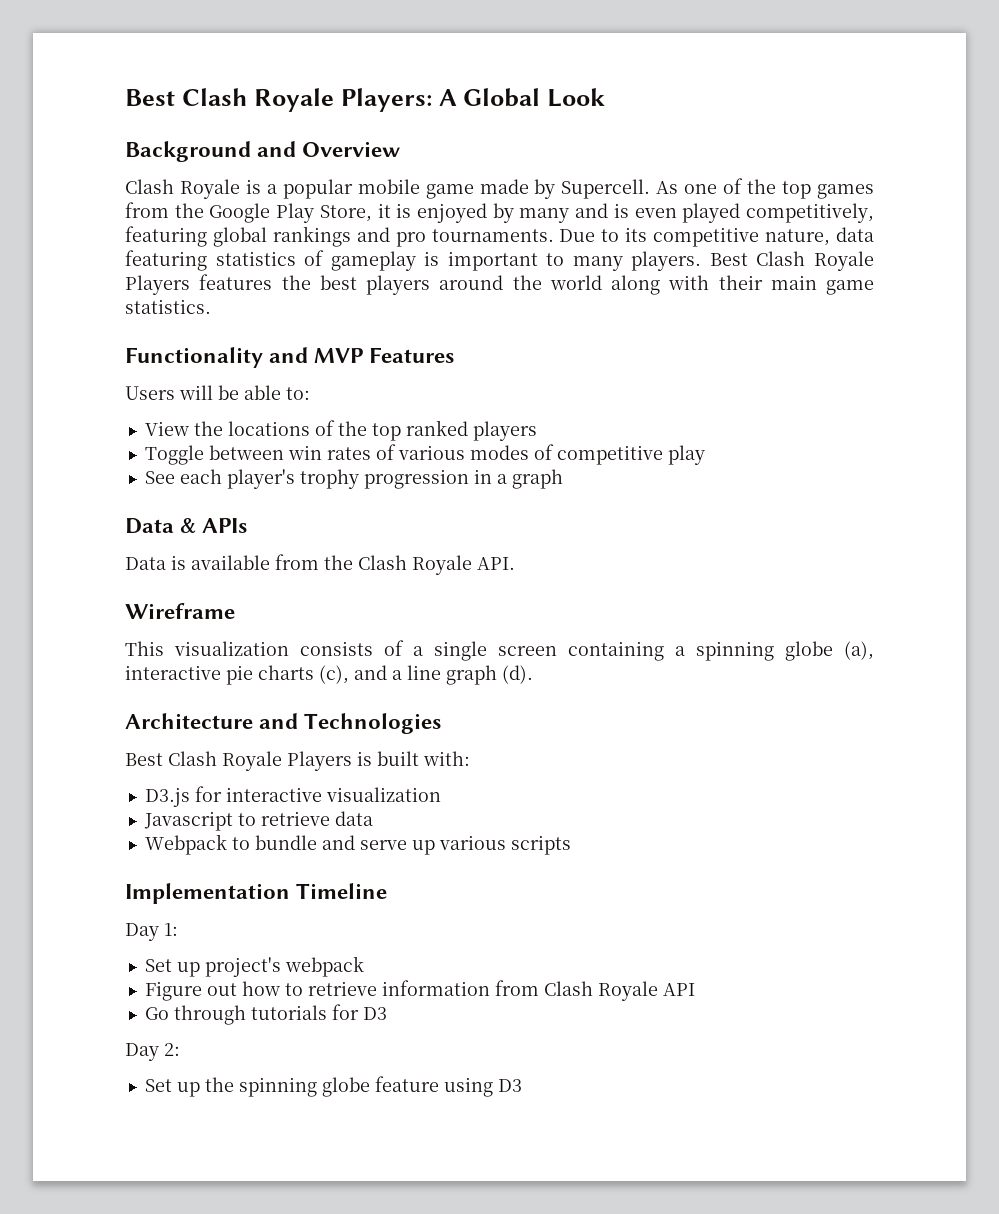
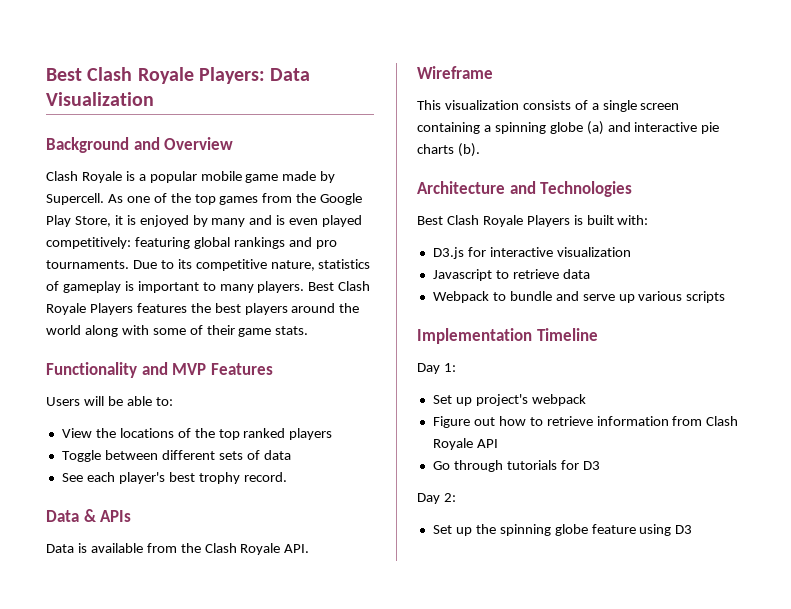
- Best Clash Royale Players: A Global Look
+ Best Clash Royale Players: Data Visualization
- As one of the top games from the Google Play Store, it is enjoyed by many and is even played competitively, featuring global rankings and pro tournaments.
+ As one of the top games from the Google Play Store, it is enjoyed by many and is even played competitively: featuring global rankings and pro tournaments.
- Due to its competitive nature, data featuring statistics of gameplay is important to many players.
+ Due to its competitive nature, statistics of gameplay is important to many players.
- Best Clash Royale Players features the best players around the world along with their main game statistics.
+ Best Clash Royale Players features the best players around the world along with some of their game stats.
- Toggle between win rates of various modes of competitive play
- See each player's trophy progression in a graph
+ Toggle between different sets of data
+ See each player's best trophy record.
- This visualization consists of a single screen containing a spinning globe (a), interactive pie charts (c), and a line graph (d).
+ This visualization consists of a single screen containing a spinning globe (a) and interactive pie charts (b).

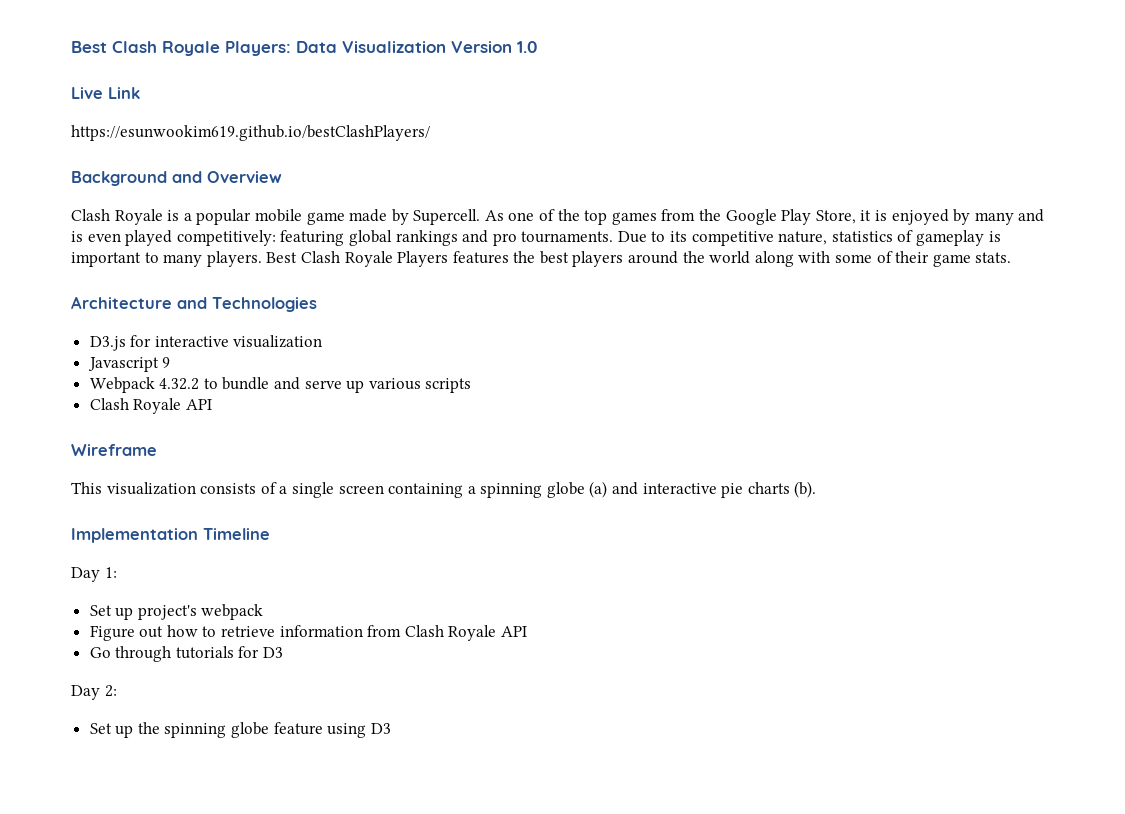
- Best Clash Royale Players: Data Visualization
+ Best Clash Royale Players: Data Visualization Version 1.0
+ Live Link
+ https://esunwookim619.github.io/bestClashPlayers/
- Functionality and MVP Features
- Users will be able to:
- View the locations of the top ranked players
- Toggle between different sets of data
- See each player's best trophy record.
- Data & APIs
- Data is available from the Clash Royale API.
+ Architecture and Technologies
+ D3.js for interactive visualization
+ Javascript 9
+ Webpack 4.32.2 to bundle and serve up various scripts
+ Clash Royale API
- Architecture and Technologies
- Best Clash Royale Players is built with:
- D3.js for interactive visualization
- Javascript to retrieve data
- Webpack to bundle and serve up various scripts

